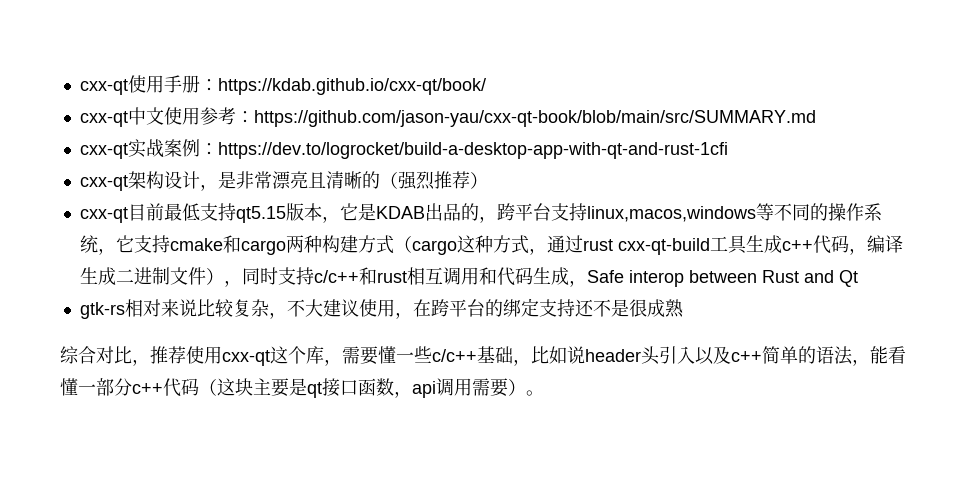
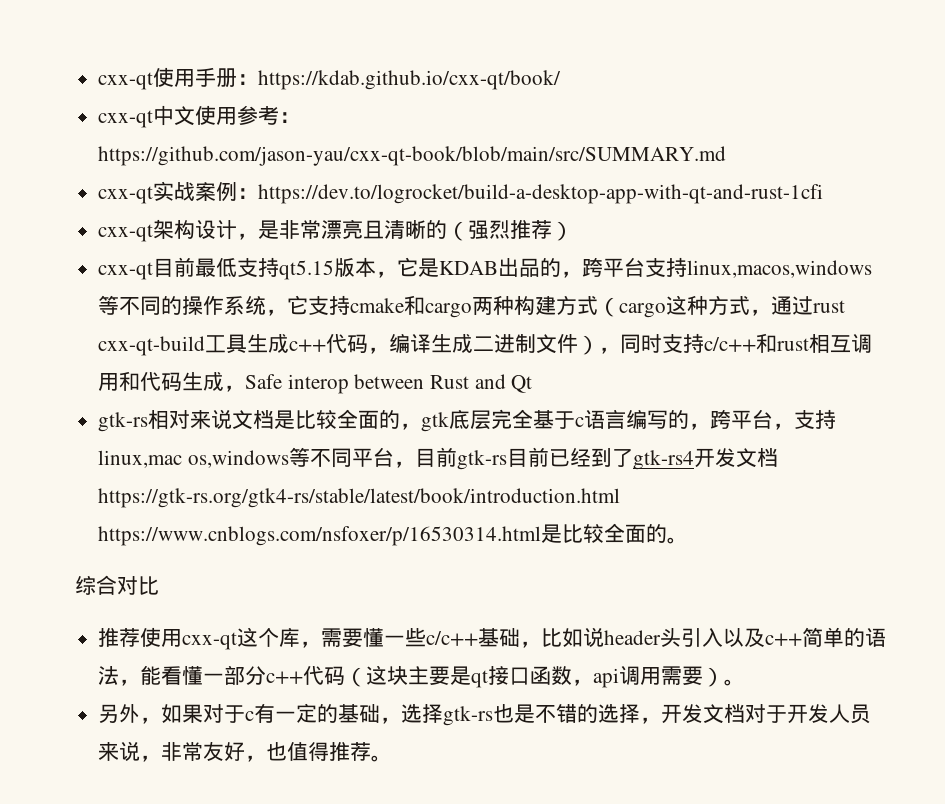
- gtk-rs相对来说比较复杂，不大建议使用，在跨平台的绑定支持还不是很成熟
+ gtk-rs相对来说文档是比较全面的，gtk底层完全基于c语言编写的，跨平台，支持linux,mac os,windows等不同平台，目前gtk-rs目前已经到了gtk-rs4开发文档https://gtk-rs.org/gtk4-rs/stable/latest/book/introduction.html https://www.cnblogs.com/nsfoxer/p/16530314.html是比较全面的。
- 综合对比，推荐使用cxx-qt这个库，需要懂一些c/c++基础，比如说header头引入以及c++简单的语法，能看懂一部分c++代码（这块主要是qt接口函数，api调用需要）。
+ 综合对比
+ 推荐使用cxx-qt这个库，需要懂一些c/c++基础，比如说header头引入以及c++简单的语法，能看懂一部分c++代码（这块主要是qt接口函数，api调用需要）。
+ 另外，如果对于c有一定的基础，选择gtk-rs也是不错的选择，开发文档对于开发人员来说，非常友好，也值得推荐。

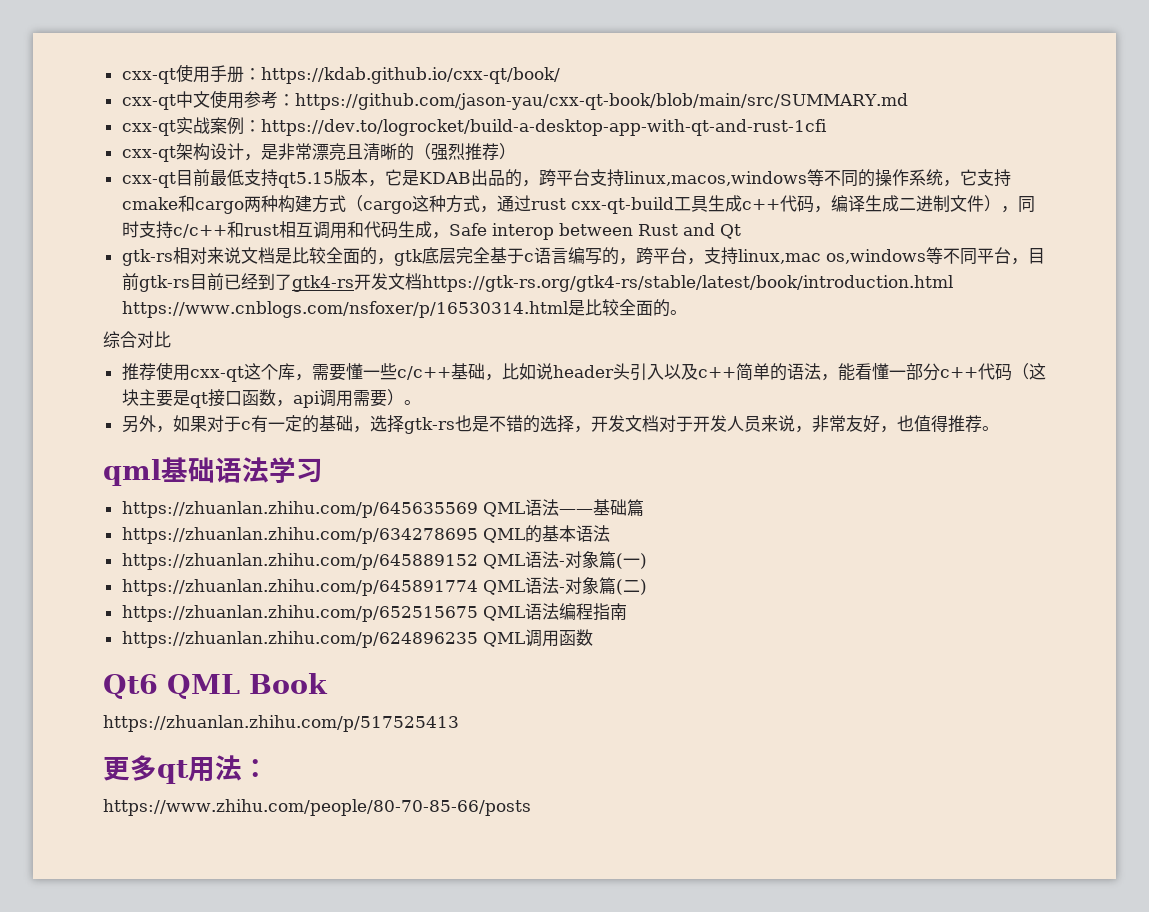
- gtk-rs相对来说文档是比较全面的，gtk底层完全基于c语言编写的，跨平台，支持linux,mac os,windows等不同平台，目前gtk-rs目前已经到了gtk-rs4开发文档https://gtk-rs.org/gtk4-rs/stable/latest/book/introduction.html https://www.cnblogs.com/nsfoxer/p/16530314.html是比较全面的。
+ gtk-rs相对来说文档是比较全面的，gtk底层完全基于c语言编写的，跨平台，支持linux,mac os,windows等不同平台，目前gtk-rs目前已经到了gtk4-rs开发文档https://gtk-rs.org/gtk4-rs/stable/latest/book/introduction.html https://www.cnblogs.com/nsfoxer/p/16530314.html是比较全面的。
+ qml基础语法学习
+ https://zhuanlan.zhihu.com/p/645635569 QML语法——基础篇
+ https://zhuanlan.zhihu.com/p/634278695 QML的基本语法
+ https://zhuanlan.zhihu.com/p/645889152 QML语法-对象篇(一)
+ https://zhuanlan.zhihu.com/p/645891774 QML语法-对象篇(二)
+ https://zhuanlan.zhihu.com/p/652515675 QML语法编程指南
+ https://zhuanlan.zhihu.com/p/624896235 QML调用函数
+ Qt6 QML Book
+ https://zhuanlan.zhihu.com/p/517525413
+ 更多qt用法：
+ https://www.zhihu.com/people/80-70-85-66/posts

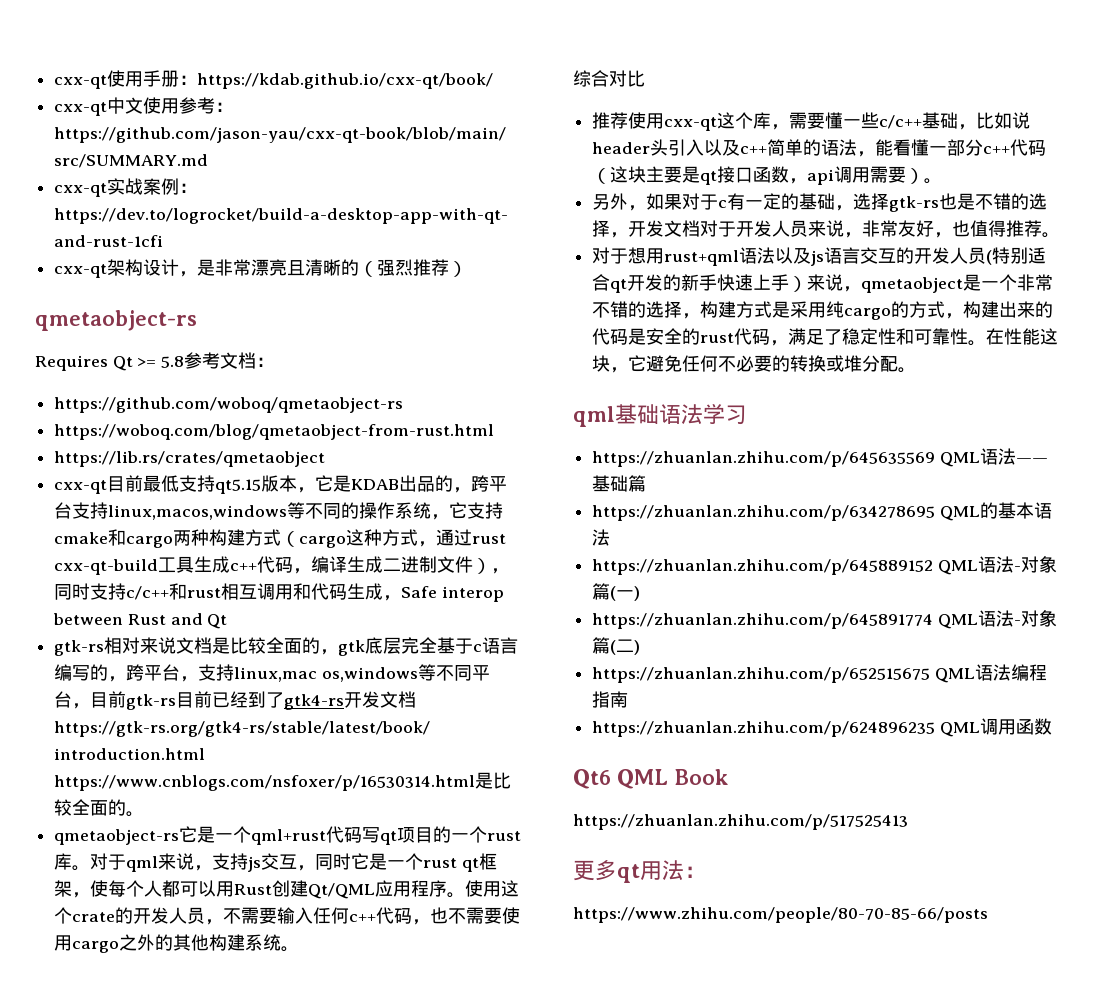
  cxx-qt架构设计，是非常漂亮且清晰的（强烈推荐）
+ qmetaobject-rs
+ Requires Qt >= 5.8参考文档：
+ https://github.com/woboq/qmetaobject-rs
+ https://woboq.com/blog/qmetaobject-from-rust.html
+ https://lib.rs/crates/qmetaobject
+ qmetaobject-rs它是一个qml+rust代码写qt项目的一个rust库。对于qml来说，支持js交互，同时它是一个rust qt框架，使每个人都可以用Rust创建Qt/QML应用程序。使用这个crate的开发人员，不需要输入任何c++代码，也不需要使用cargo之外的其他构建系统。
+ 对于想用rust+qml语法以及js语言交互的开发人员(特别适合qt开发的新手快速上手）来说，qmetaobject是一个非常不错的选择，构建方式是采用纯cargo的方式，构建出来的代码是安全的rust代码，满足了稳定性和可靠性。在性能这块，它避免任何不必要的转换或堆分配。

